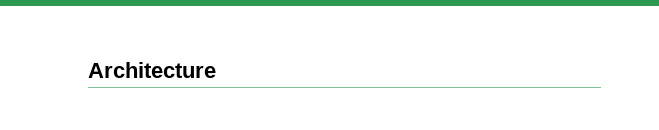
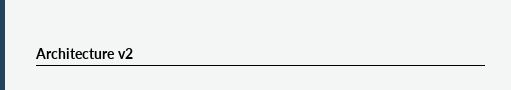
- Architecture
+ Architecture v2

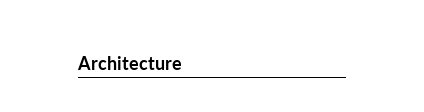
- Architecture v2
+ Architecture

